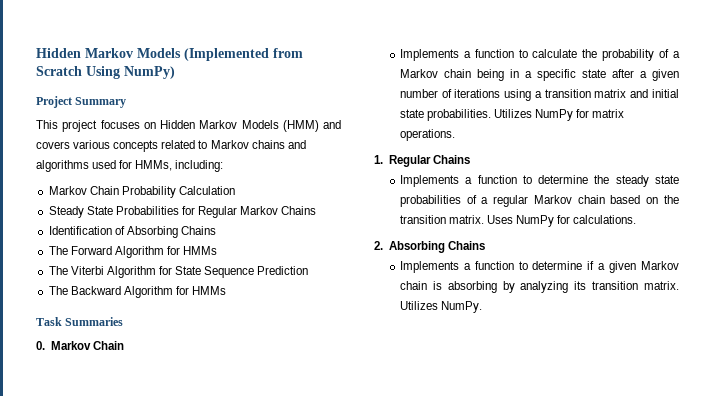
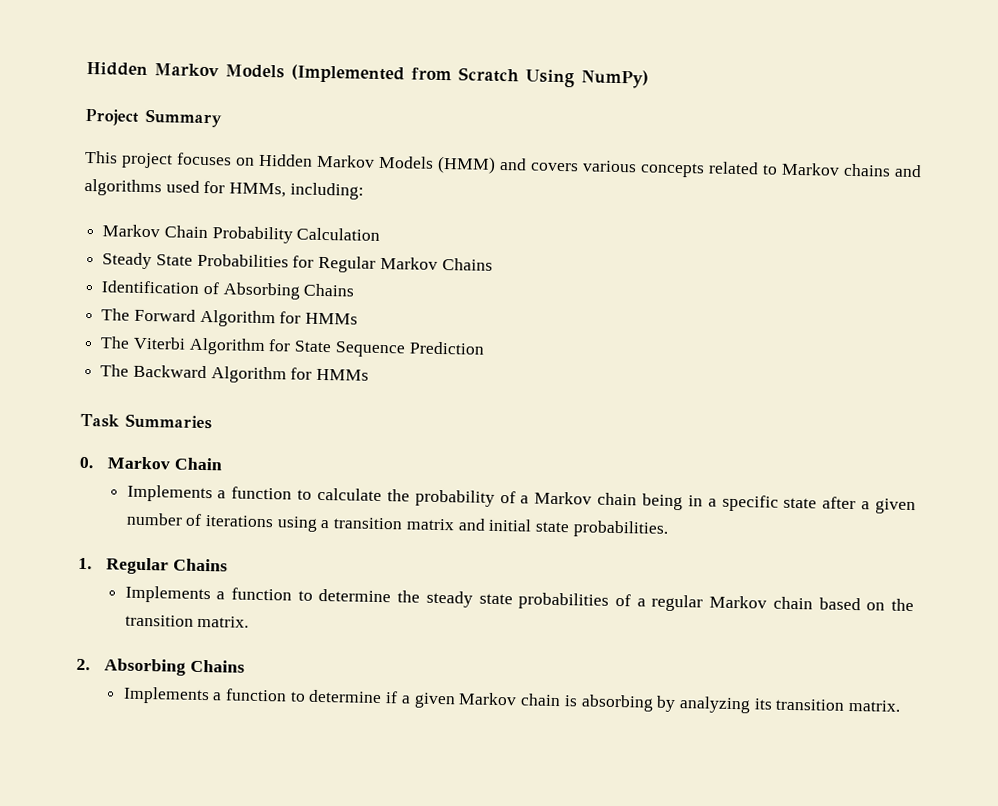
- Utilizes NumPy for matrix operations.
- Uses NumPy for calculations.
- Utilizes NumPy.

